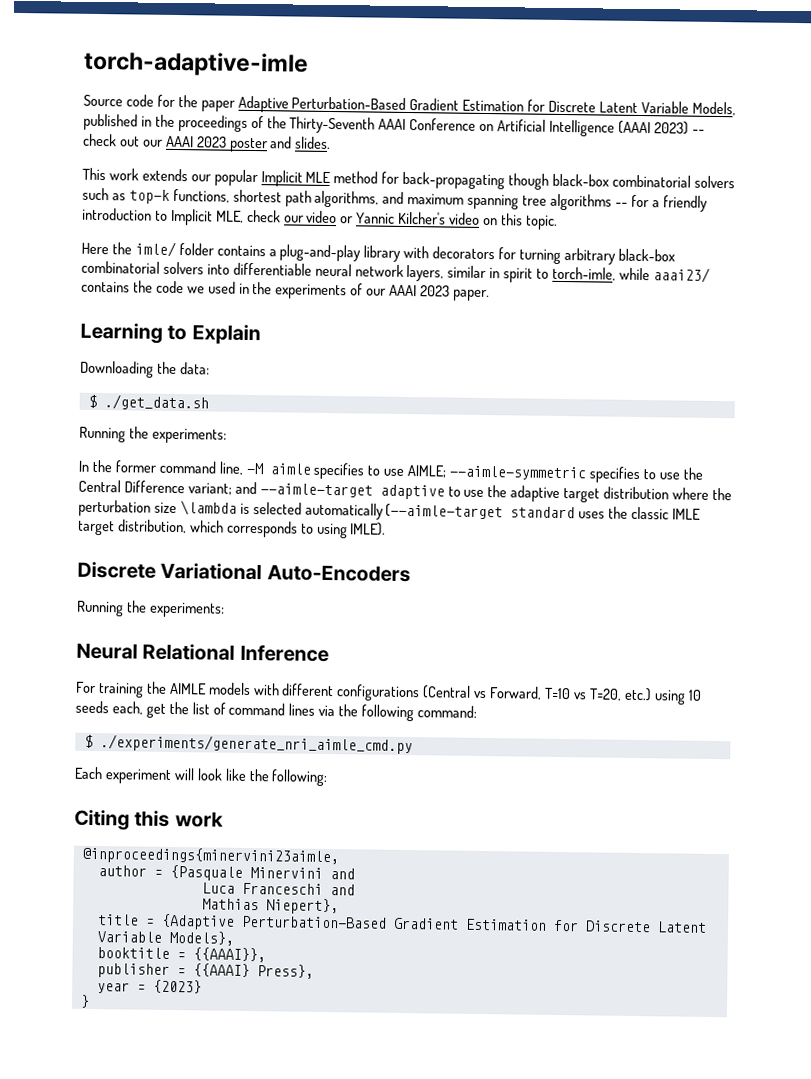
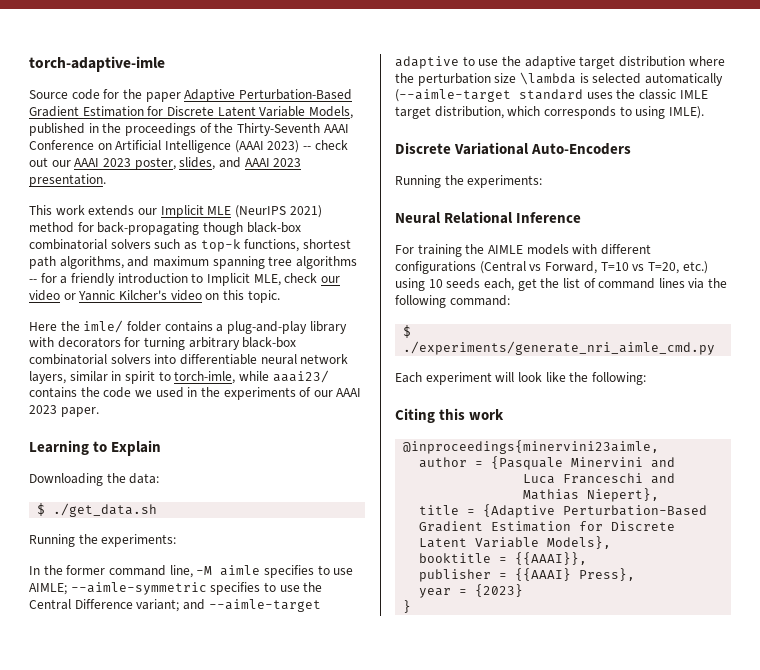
- Source code for the paper Adaptive Perturbation-Based Gradient Estimation for Discrete Latent Variable Models, published in the proceedings of the Thirty-Seventh AAAI Conference on Artificial Intelligence (AAAI 2023) -- check out our AAAI 2023 poster and slides.
+ Source code for the paper Adaptive Perturbation-Based Gradient Estimation for Discrete Latent Variable Models, published in the proceedings of the Thirty-Seventh AAAI Conference on Artificial Intelligence (AAAI 2023) -- check out our AAAI 2023 poster, slides, and AAAI 2023 presentation.
- This work extends our popular Implicit MLE method for back-propagating though black-box combinatorial solvers such as top-k functions, shortest path algorithms, and maximum spanning tree algorithms -- for a friendly introduction to Implicit MLE, check our video or Yannic Kilcher's video on this topic.
+ This work extends our Implicit MLE (NeurIPS 2021) method for back-propagating though black-box combinatorial solvers such as top-k functions, shortest path algorithms, and maximum spanning tree algorithms -- for a friendly introduction to Implicit MLE, check our video or Yannic Kilcher's video on this topic.

